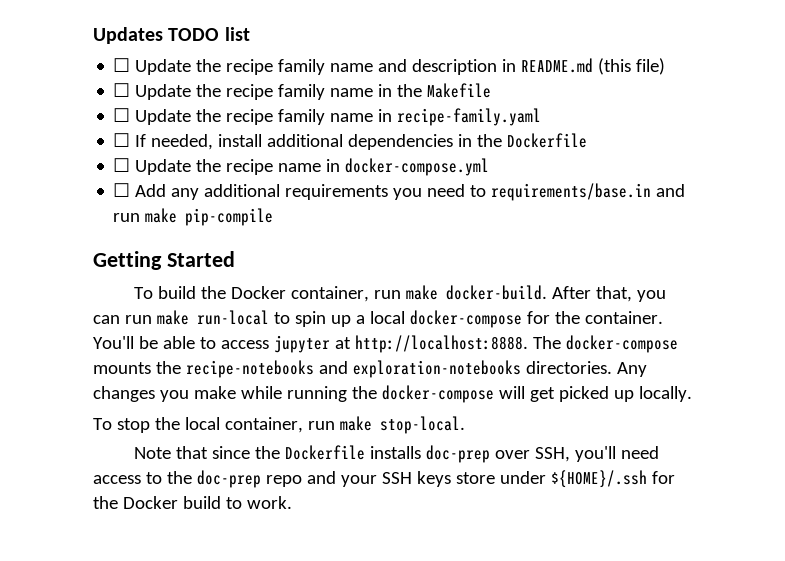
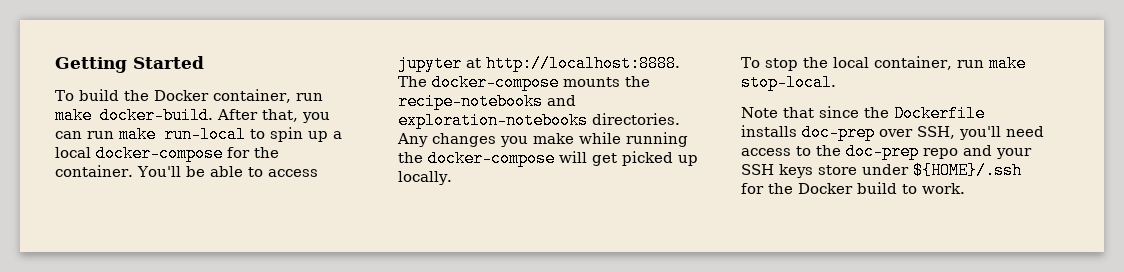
- Updates TODO list
- ☐ Update the recipe family name and description in README.md (this file)
- ☐ Update the recipe family name in the Makefile
- ☐ Update the recipe family name in recipe-family.yaml
- ☐ If needed, install additional dependencies in the Dockerfile
- ☐ Update the recipe name in docker-compose.yml
- ☐ Add any additional requirements you need to requirements/base.in and run make pip-compile

